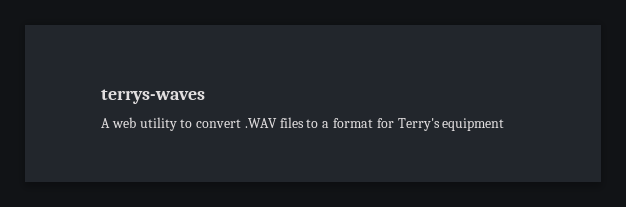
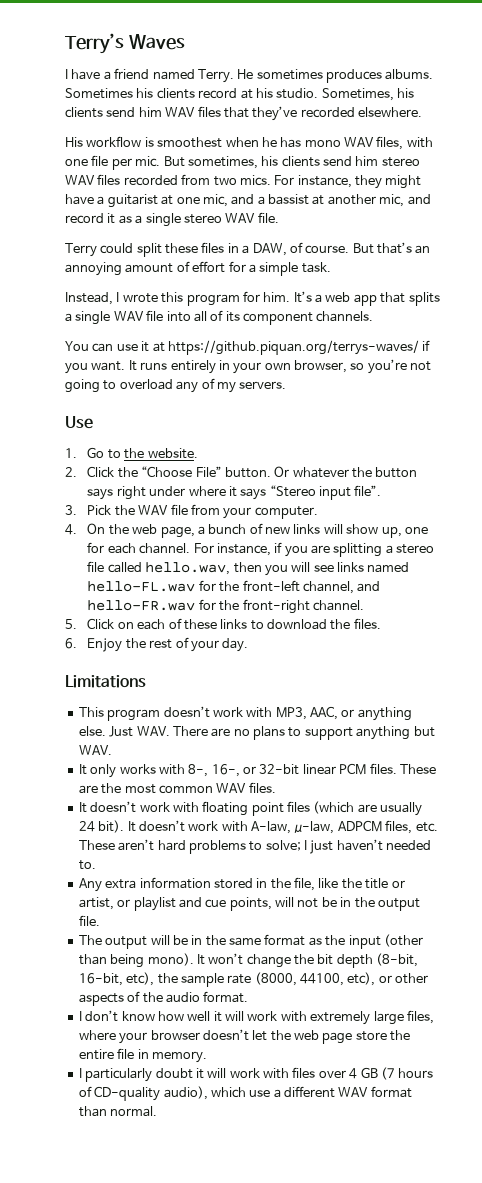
- terrys-waves
- A web utility to convert .WAV files to a format for Terry's equipment
+ Terry’s Waves
+ I have a friend named Terry. He sometimes produces albums. Sometimes his clients record at his studio. Sometimes, his clients send him WAV files that they’ve recorded elsewhere.
+ His workflow is smoothest when he has mono WAV files, with one file per mic. But sometimes, his clients send him stereo WAV files recorded from two mics. For instance, they might have a guitarist at one mic, and a bassist at another mic, and record it as a single stereo WAV file.
+ Terry could split these files in a DAW, of course. But that’s an annoying amount of effort for a simple task.
+ Instead, I wrote this program for him. It’s a web app that splits a single WAV file into all of its component channels.
+ You can use it at https://github.piquan.org/terrys-waves/ if you want. It runs entirely in your own browser, so you’re not going to overload any of my servers.
+ Use
+ 1. Go to the website.
+ 2. Click the “Choose File” button. Or whatever the button says right under where it says “Stereo input file”.
+ 3. Pick the WAV file from your computer.
+ 4. On the web page, a bunch of new links will show up, one for each channel. For instance, if you are splitting a stereo file called hello.wav, then you will see links named hello-FL.wav for the front-left channel, and hello-FR.wav for the front-right channel.
+ 5. Click on each of these links to download the files.
+ 6. Enjoy the rest of your day.
+ Limitations
+ This program doesn’t work with MP3, AAC, or anything else. Just WAV. There are no plans to support anything but WAV.
+ It only works with 8-, 16-, or 32-bit linear PCM files. These are the most common WAV files.
+ It doesn’t work with floating point files (which are usually 24 bit). It doesn’t work with A-law, μ-law, ADPCM files, etc. These aren’t hard problems to solve; I just haven’t needed to.
+ Any extra information stored in the file, like the title or artist, or playlist and cue points, will not be in the output file.
+ The output will be in the same format as the input (other than being mono). It won’t change the bit depth (8-bit, 16-bit, etc), the sample rate (8000, 44100, etc), or other aspects of the audio format.
+ I don’t know how well it will work with extremely large files, where your browser doesn’t let the web page store the entire file in memory.
+ I particularly doubt it will work with files over 4 GB (7 hours of CD-quality audio), which use a different WAV format than normal.

